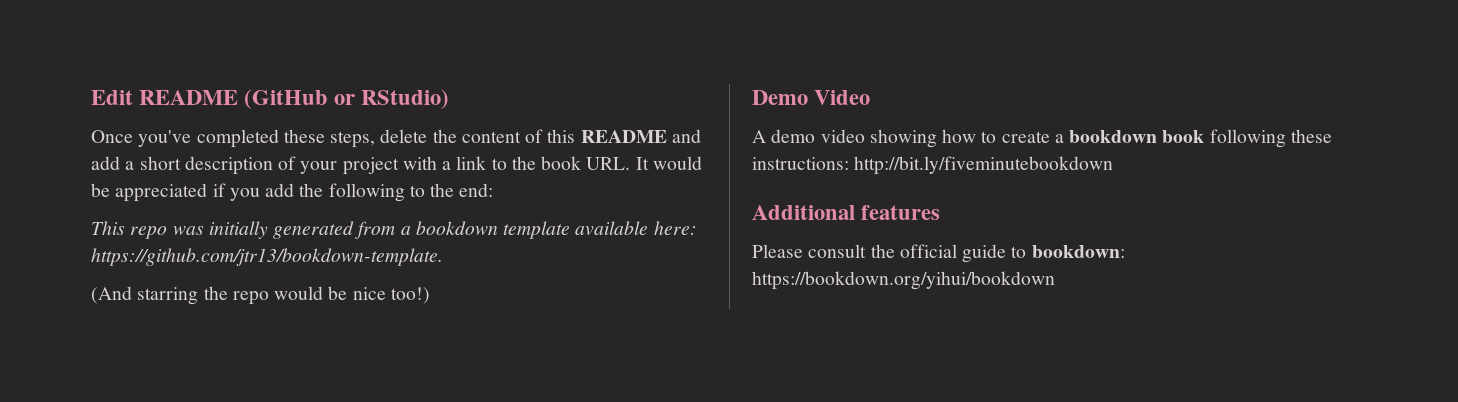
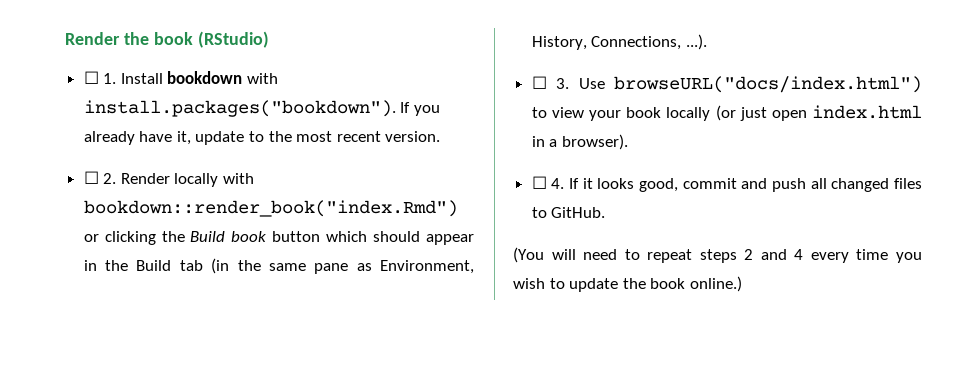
- Edit README (GitHub or RStudio)
- Once you've completed these steps, delete the content of this README and add a short description of your project with a link to the book URL. It would be appreciated if you add the following to the end:
- This repo was initially generated from a bookdown template available here: https://github.com/jtr13/bookdown-template.
- (And starring the repo would be nice too!)
- Demo Video
- A demo video showing how to create a bookdown book following these instructions: http://bit.ly/fiveminutebookdown
- Additional features
- Please consult the official guide to bookdown: https://bookdown.org/yihui/bookdown
+ Render the book (RStudio)
+ ☐ 1. Install bookdown with install.packages("bookdown"). If you already have it, update to the most recent version.
+ ☐ 2. Render locally with bookdown::render_book("index.Rmd") or clicking the Build book button which should appear in the Build tab (in the same pane as Environment, History, Connections, ...).
+ ☐ 3. Use browseURL("docs/index.html") to view your book locally (or just open index.html in a browser).
+ ☐ 4. If it looks good, commit and push all changed files to GitHub.
+ (You will need to repeat steps 2 and 4 every time you wish to update the book online.)

